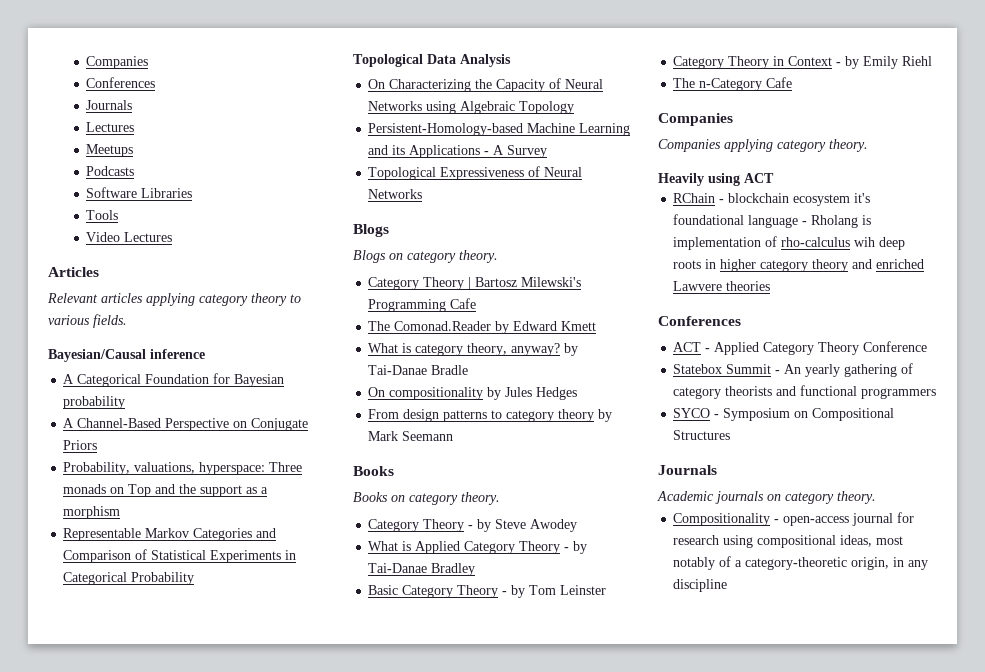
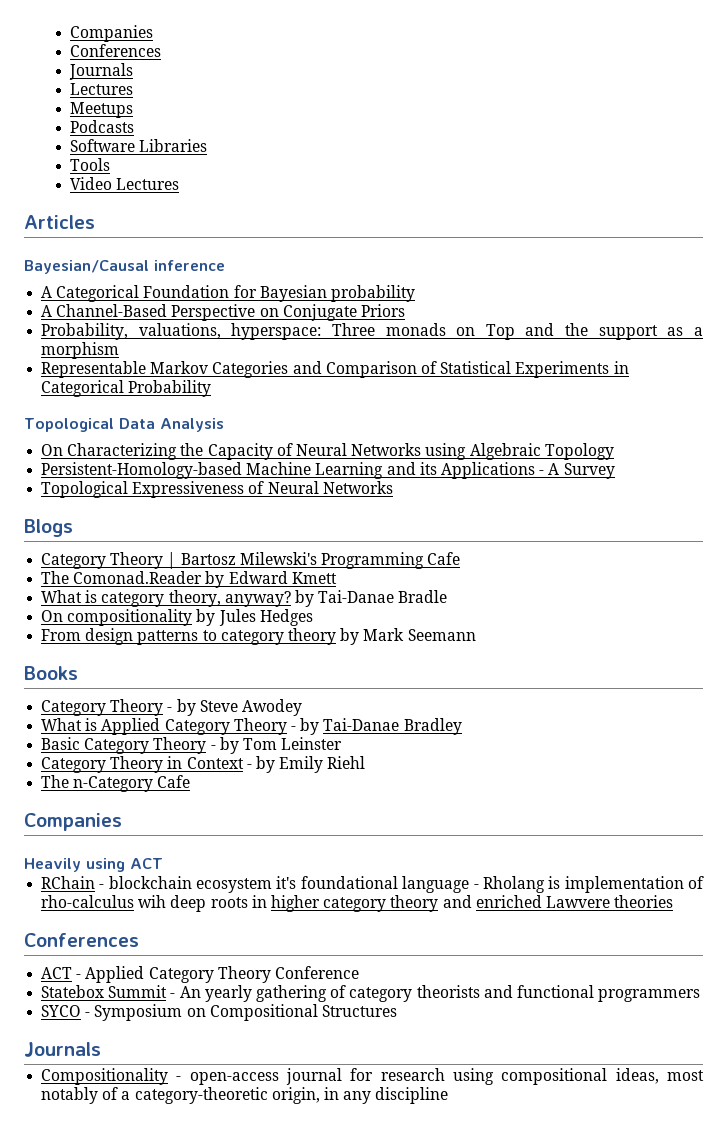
- Relevant articles applying category theory to various fields.
- Blogs on category theory.
- Books on category theory.
- Companies applying category theory.
- Academic journals on category theory.

